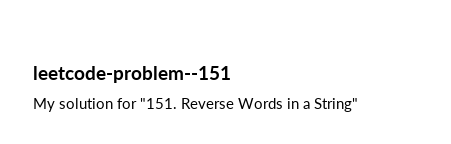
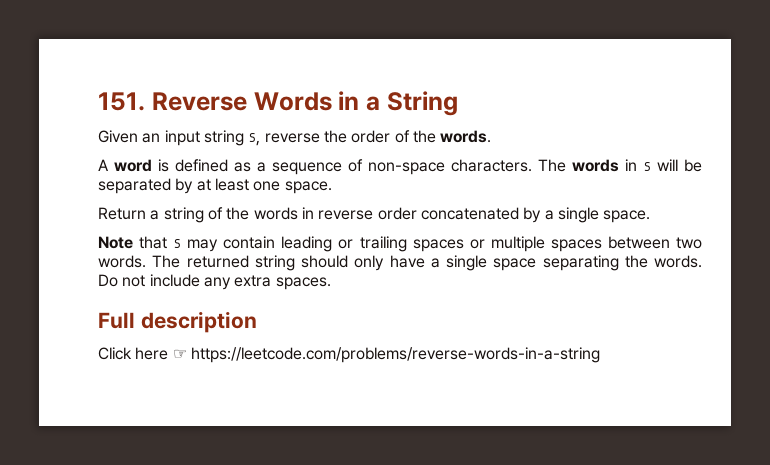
- leetcode-problem--151
- My solution for "151. Reverse Words in a String"
+ 151. Reverse Words in a String
+ Given an input string s, reverse the order of the words.
+ A word is defined as a sequence of non-space characters. The words in s will be separated by at least one space.
+ Return a string of the words in reverse order concatenated by a single space.
+ Note that s may contain leading or trailing spaces or multiple spaces between two words. The returned string should only have a single space separating the words. Do not include any extra spaces.
+ Full description
+ Click here ☞ https://leetcode.com/problems/reverse-words-in-a-string

